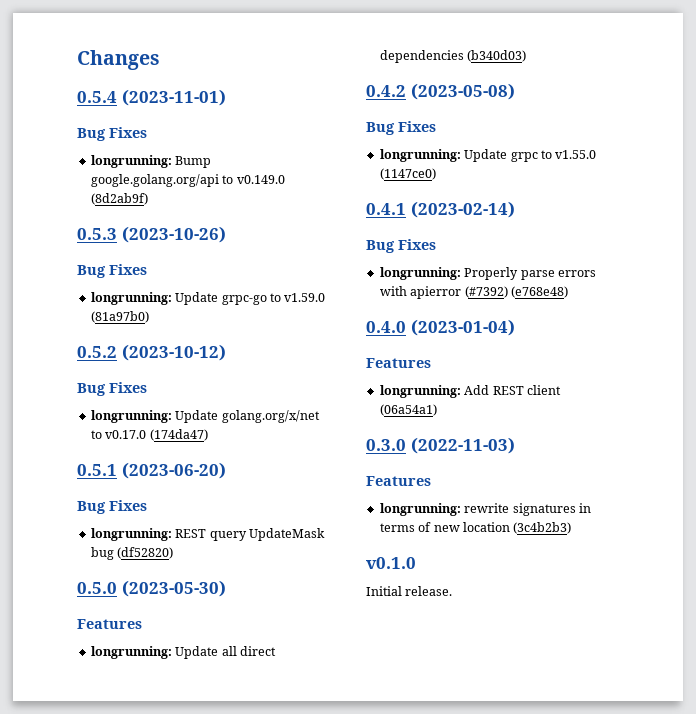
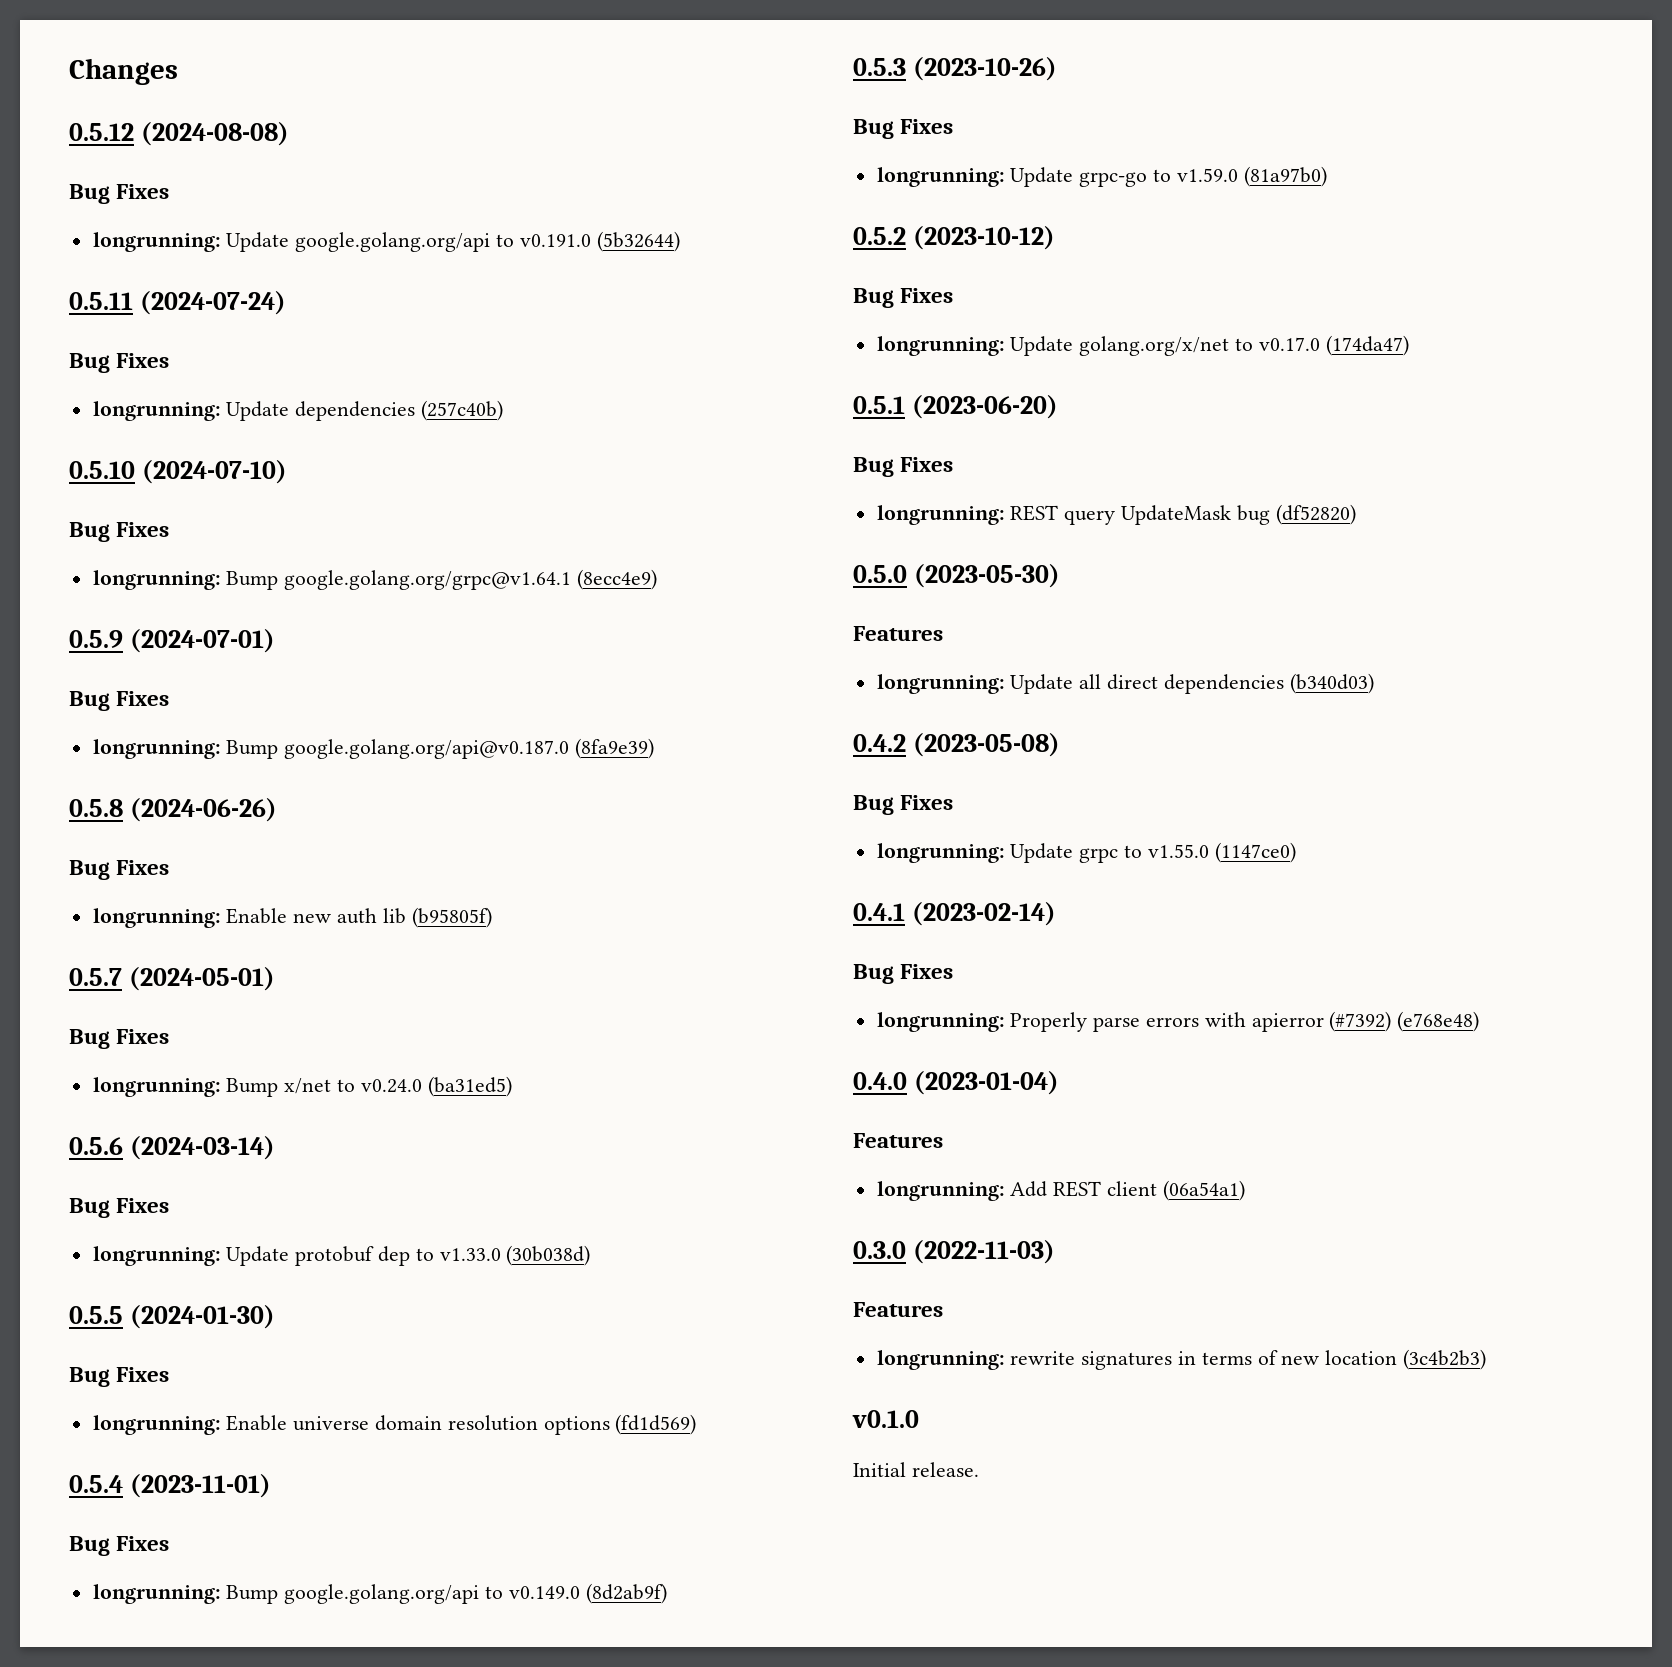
+ 0.5.12 (2024-08-08)
+ Bug Fixes
+ longrunning: Update google.golang.org/api to v0.191.0 (5b32644)
+ 0.5.11 (2024-07-24)
+ Bug Fixes
+ longrunning: Update dependencies (257c40b)
+ 0.5.10 (2024-07-10)
+ Bug Fixes
+ longrunning: Bump google.golang.org/grpc@v1.64.1 (8ecc4e9)
+ 0.5.9 (2024-07-01)
+ Bug Fixes
+ longrunning: Bump google.golang.org/api@v0.187.0 (8fa9e39)
+ 0.5.8 (2024-06-26)
+ Bug Fixes
+ longrunning: Enable new auth lib (b95805f)
+ 0.5.7 (2024-05-01)
+ Bug Fixes
+ longrunning: Bump x/net to v0.24.0 (ba31ed5)
+ 0.5.6 (2024-03-14)
+ Bug Fixes
+ longrunning: Update protobuf dep to v1.33.0 (30b038d)
+ 0.5.5 (2024-01-30)
+ Bug Fixes
+ longrunning: Enable universe domain resolution options (fd1d569)

